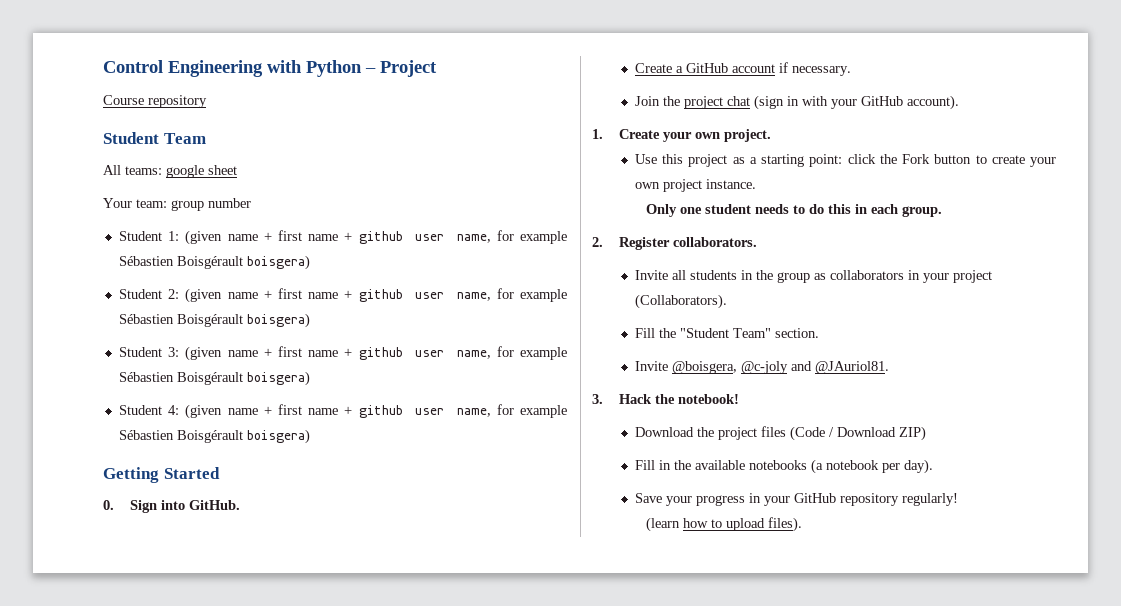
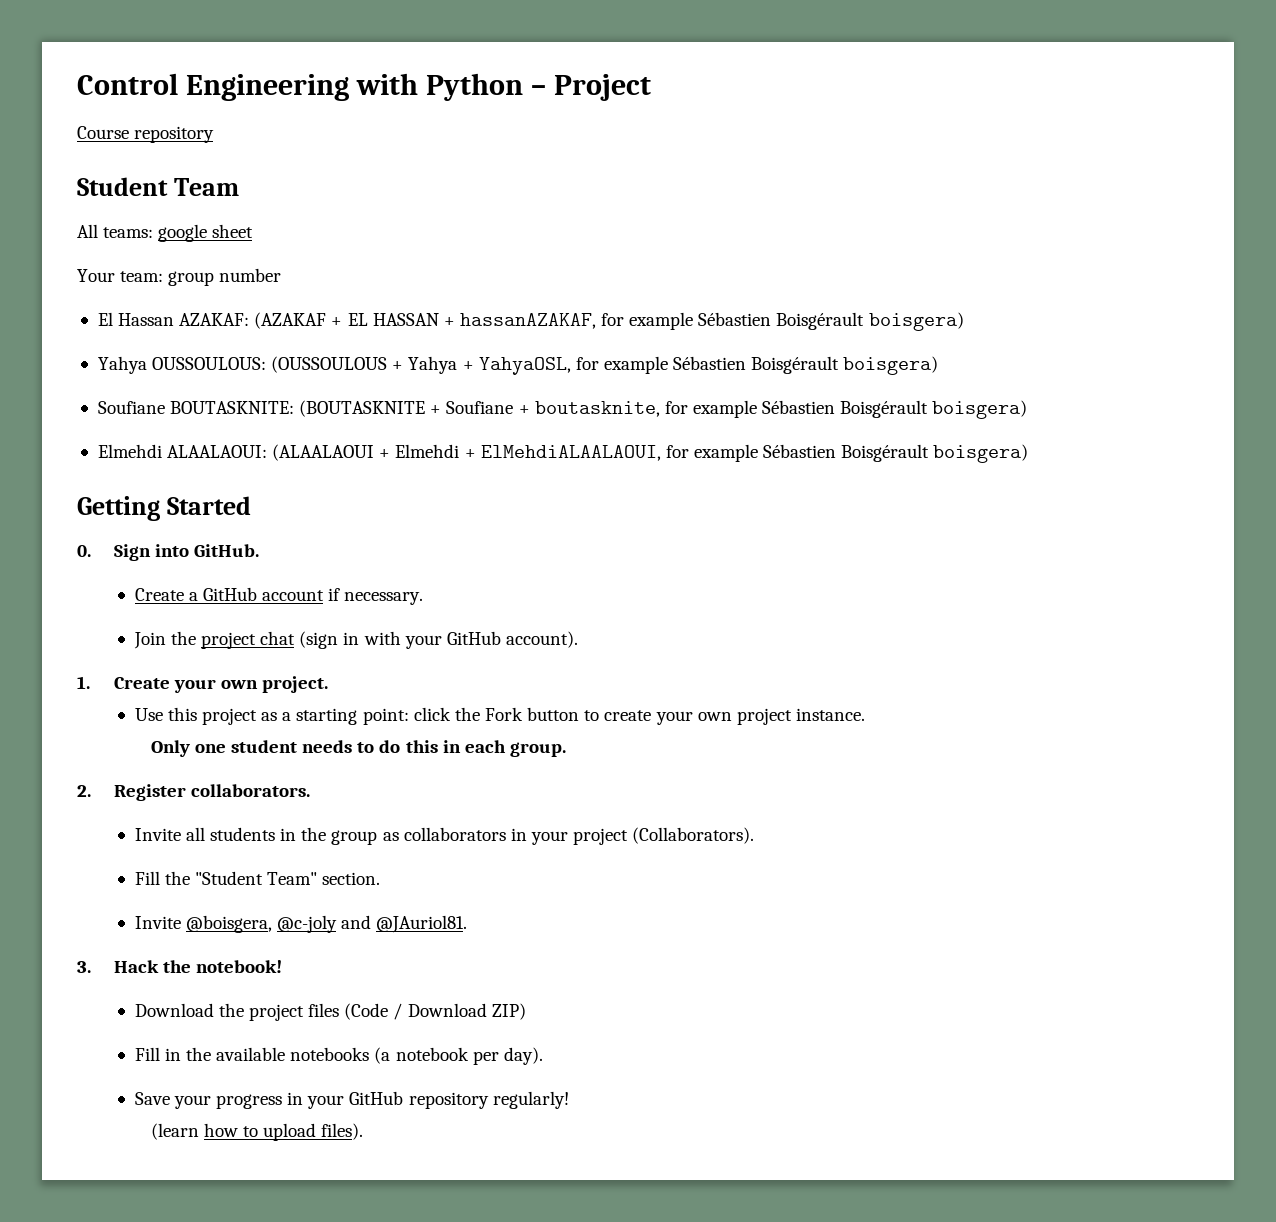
- Student 1: (given name + first name + github user name, for example Sébastien Boisgérault boisgera)
- Student 2: (given name + first name + github user name, for example Sébastien Boisgérault boisgera)
- Student 3: (given name + first name + github user name, for example Sébastien Boisgérault boisgera)
- Student 4: (given name + first name + github user name, for example Sébastien Boisgérault boisgera)
+ El Hassan AZAKAF: (AZAKAF + EL HASSAN + hassanAZAKAF, for example Sébastien Boisgérault boisgera)
+ Yahya OUSSOULOUS: (OUSSOULOUS + Yahya + YahyaOSL, for example Sébastien Boisgérault boisgera)
+ Soufiane BOUTASKNITE: (BOUTASKNITE + Soufiane + boutasknite, for example Sébastien Boisgérault boisgera)
+ Elmehdi ALAALAOUI: (ALAALAOUI + Elmehdi + ElMehdiALAALAOUI, for example Sébastien Boisgérault boisgera)

